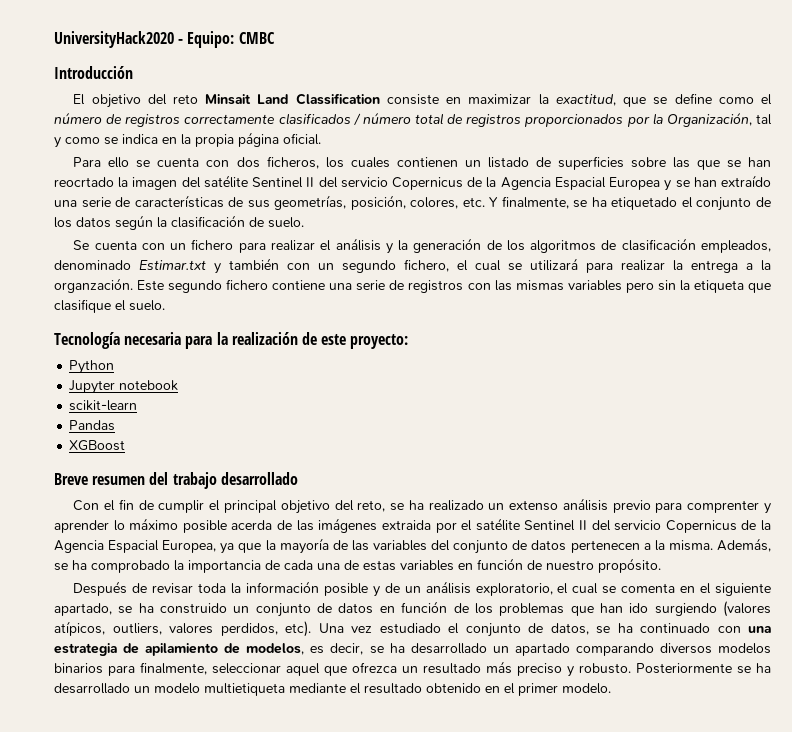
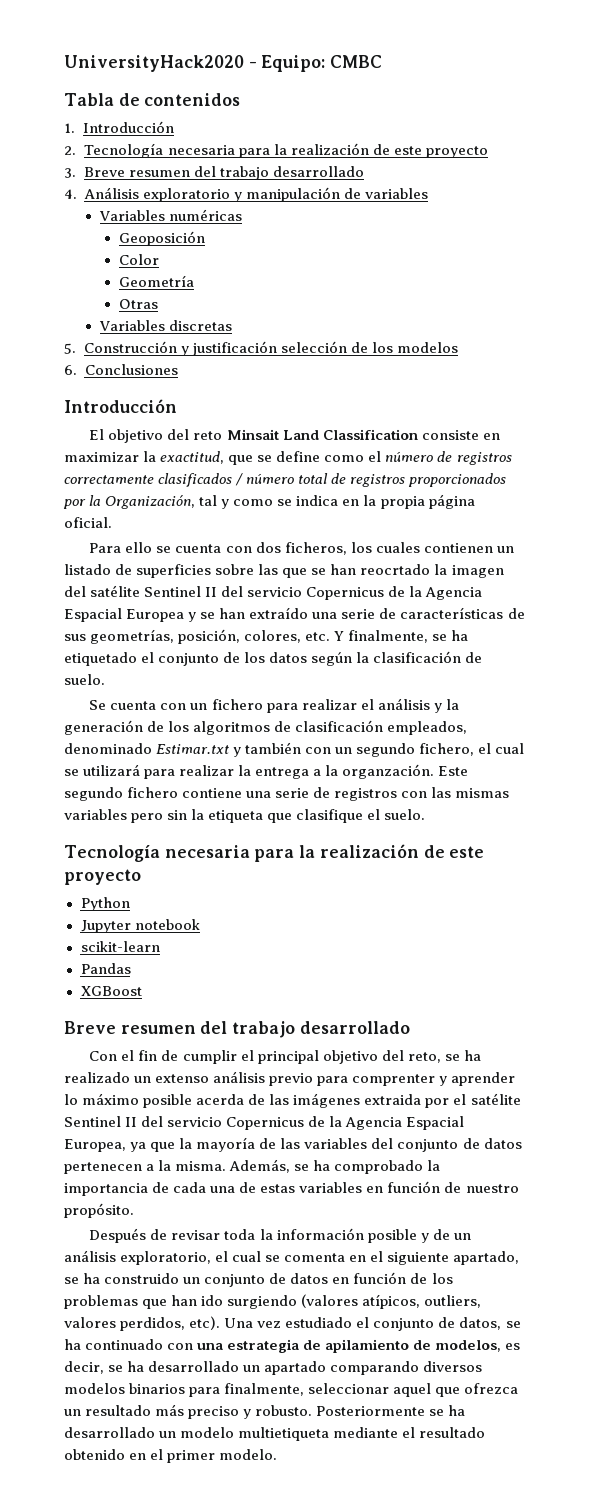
+ Tabla de contenidos
+ 1. Introducción
+ 2. Tecnología necesaria para la realización de este proyecto
+ 3. Breve resumen del trabajo desarrollado
+ 4. Análisis exploratorio y manipulación de variables
+ Variables numéricas
+ Geoposición
+ Color
+ Geometría
+ Otras
+ Variables discretas
+ 5. Construcción y justificación selección de los modelos
+ 6. Conclusiones
  Este segundo fichero contiene una serie de registros con las mismas variables pero sin la etiqueta que clasifique el suelo.
- Tecnología necesaria para la realización de este proyecto:
+ Tecnología necesaria para la realización de este proyecto

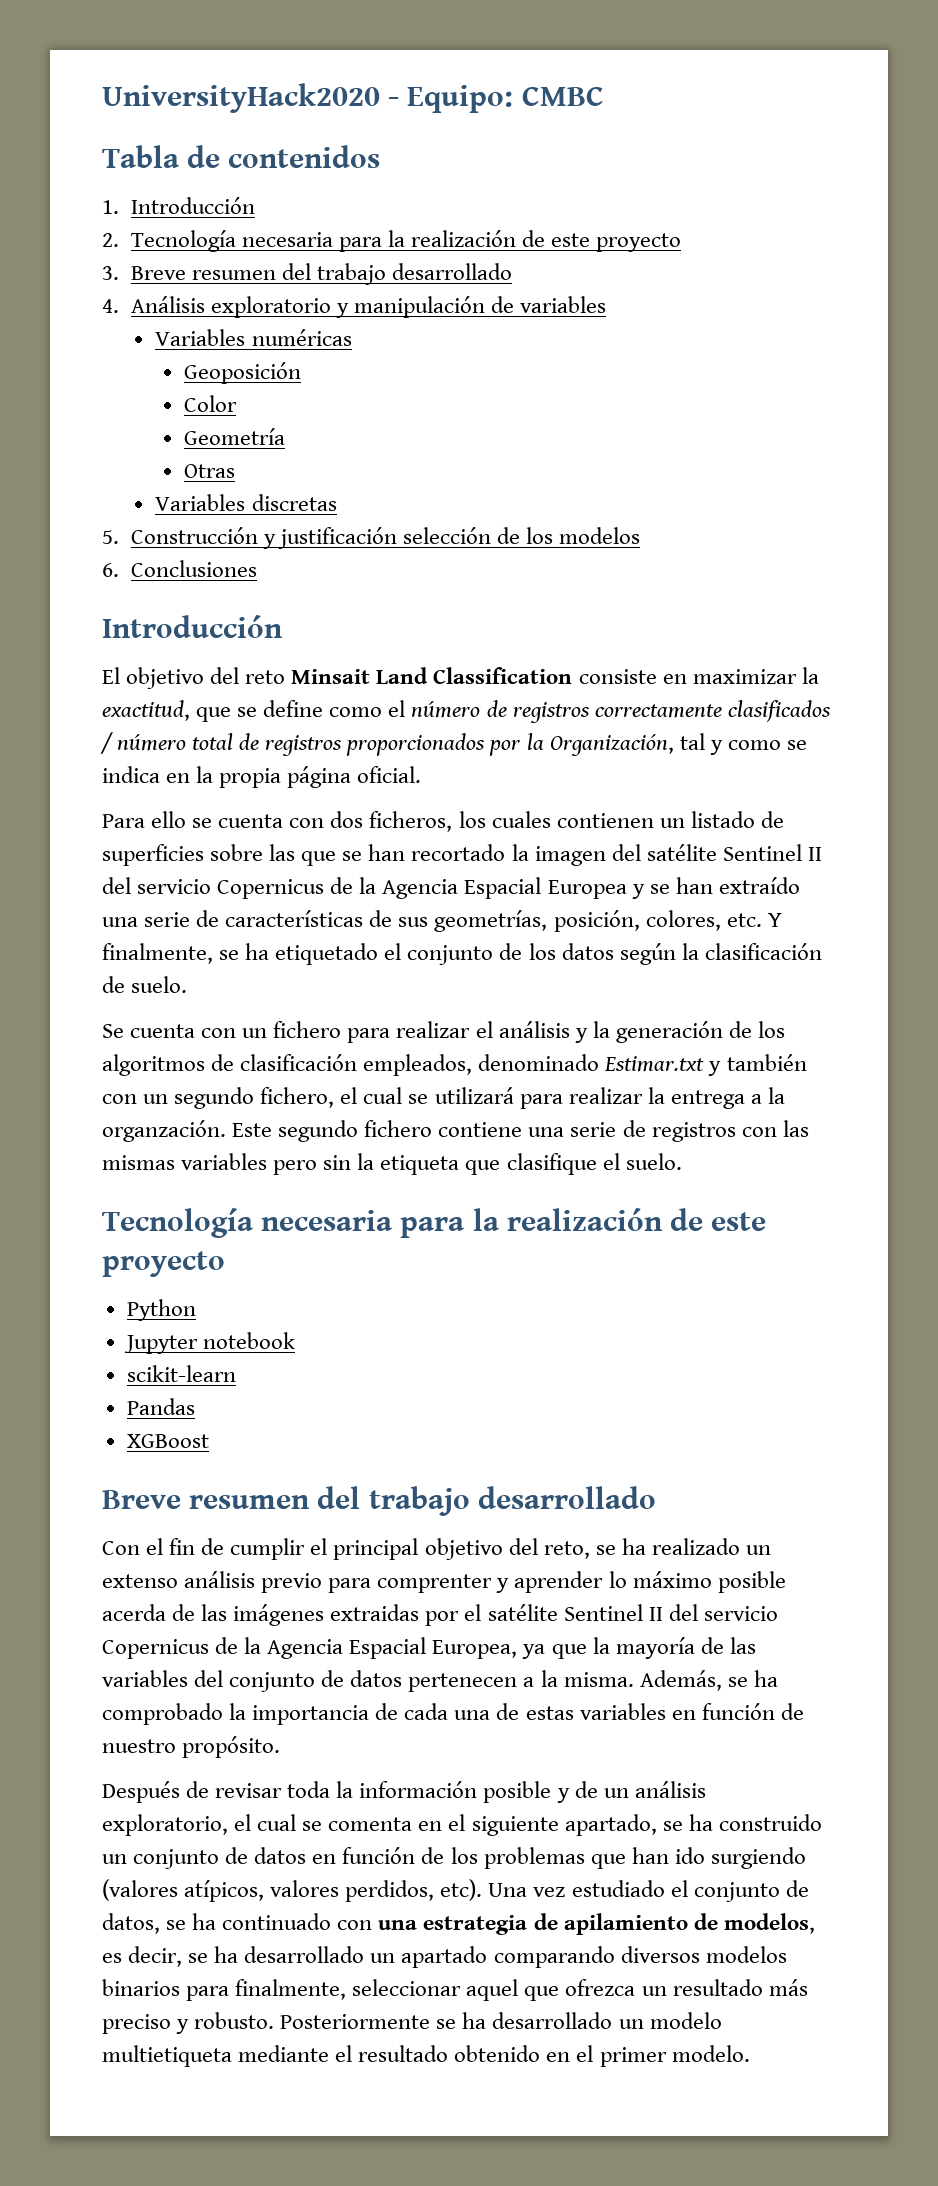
- Para ello se cuenta con dos ficheros, los cuales contienen un listado de superficies sobre las que se han reocrtado la imagen del satélite Sentinel II del servicio Copernicus de la Agencia Espacial Europea y se han extraído una serie de características de sus geometrías, posición, colores, etc. Y finalmente, se ha etiquetado el conjunto de los datos según la clasificación de suelo.
+ Para ello se cuenta con dos ficheros, los cuales contienen un listado de superficies sobre las que se han recortado la imagen del satélite Sentinel II del servicio Copernicus de la Agencia Espacial Europea y se han extraído una serie de características de sus geometrías, posición, colores, etc. Y finalmente, se ha etiquetado el conjunto de los datos según la clasificación de suelo.
- Con el fin de cumplir el principal objetivo del reto, se ha realizado un extenso análisis previo para comprenter y aprender lo máximo posible acerda de las imágenes extraida por el satélite Sentinel II del servicio Copernicus de la Agencia Espacial Europea, ya que la mayoría de las variables del conjunto de datos pertenecen a la misma.
+ Con el fin de cumplir el principal objetivo del reto, se ha realizado un extenso análisis previo para comprenter y aprender lo máximo posible acerda de las imágenes extraidas por el satélite Sentinel II del servicio Copernicus de la Agencia Espacial Europea, ya que la mayoría de las variables del conjunto de datos pertenecen a la misma.
- Después de revisar toda la información posible y de un análisis exploratorio, el cual se comenta en el siguiente apartado, se ha construido un conjunto de datos en función de los problemas que han ido surgiendo (valores atípicos, outliers, valores perdidos, etc).
+ Después de revisar toda la información posible y de un análisis exploratorio, el cual se comenta en el siguiente apartado, se ha construido un conjunto de datos en función de los problemas que han ido surgiendo (valores atípicos, valores perdidos, etc).

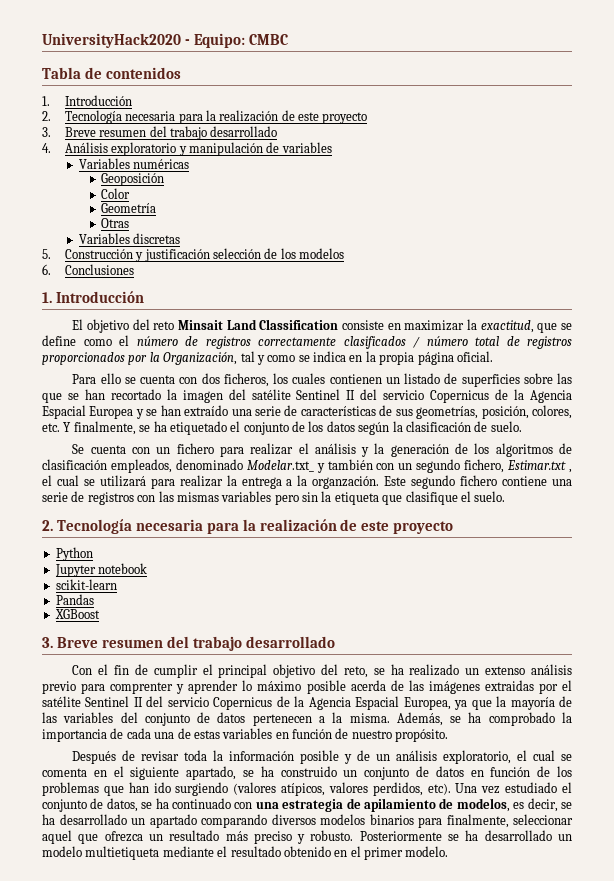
  6. Conclusiones
- Introducción
+ 1. Introducción
- Se cuenta con un fichero para realizar el análisis y la generación de los algoritmos de clasificación empleados, denominado Estimar.txt y también con un segundo fichero, el cual se utilizará para realizar la entrega a la organzación.
+ Se cuenta con un fichero para realizar el análisis y la generación de los algoritmos de clasificación empleados, denominado Modelar.txt_ y también con un segundo fichero, Estimar.txt , el cual se utilizará para realizar la entrega a la organzación.
  Este segundo fichero contiene una serie de registros con las mismas variables pero sin la etiqueta que clasifique el suelo.
- Tecnología necesaria para la realización de este proyecto
+ 2. Tecnología necesaria para la realización de este proyecto
  XGBoost
- Breve resumen del trabajo desarrollado
+ 3. Breve resumen del trabajo desarrollado

